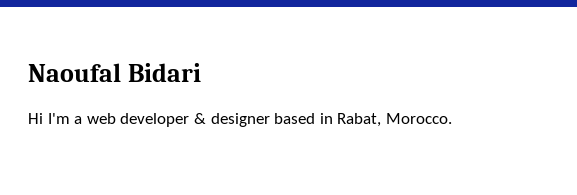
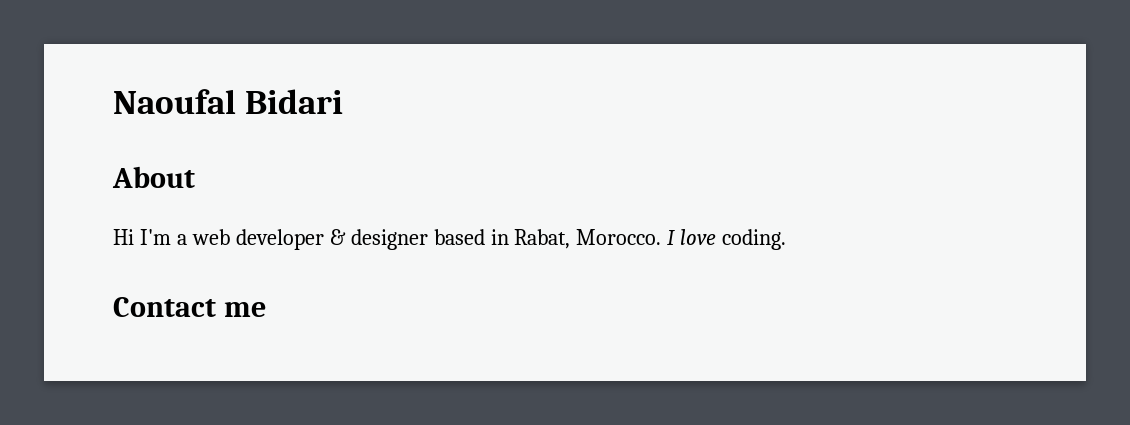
+ About
+ I love coding.
+ Contact me

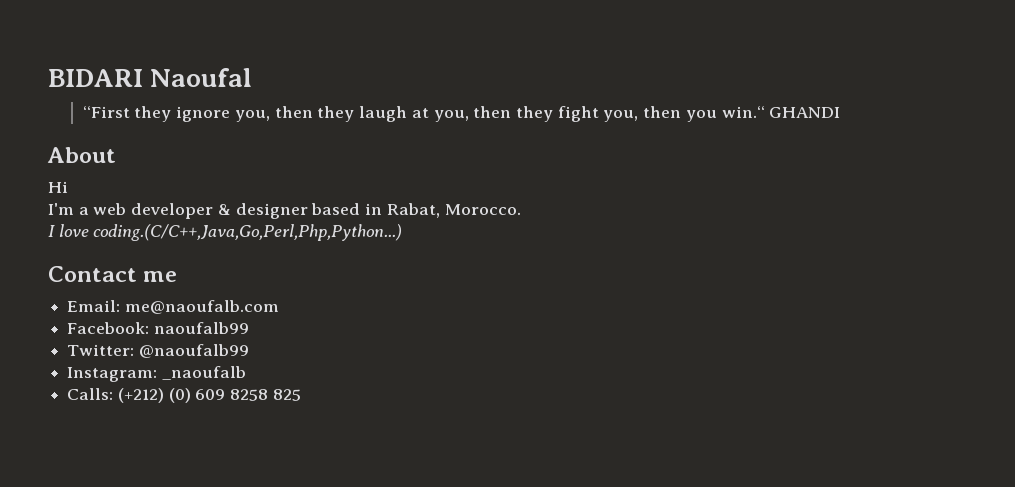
- Naoufal Bidari
+ BIDARI Naoufal
+ “First they ignore you, then they laugh at you, then they fight you, then you win.“ GHANDI
- Hi I'm a web developer & designer based in Rabat, Morocco. I love coding.
+ Hi
+ I'm a web developer & designer based in Rabat, Morocco.
+ I love coding.(C/C++,Java,Go,Perl,Php,Python...)
+ Email: me@naoufalb.com
+ Facebook: naoufalb99
+ Twitter: @naoufalb99
+ Instagram: _naoufalb
+ Calls: (+212) (0) 609 8258 825

